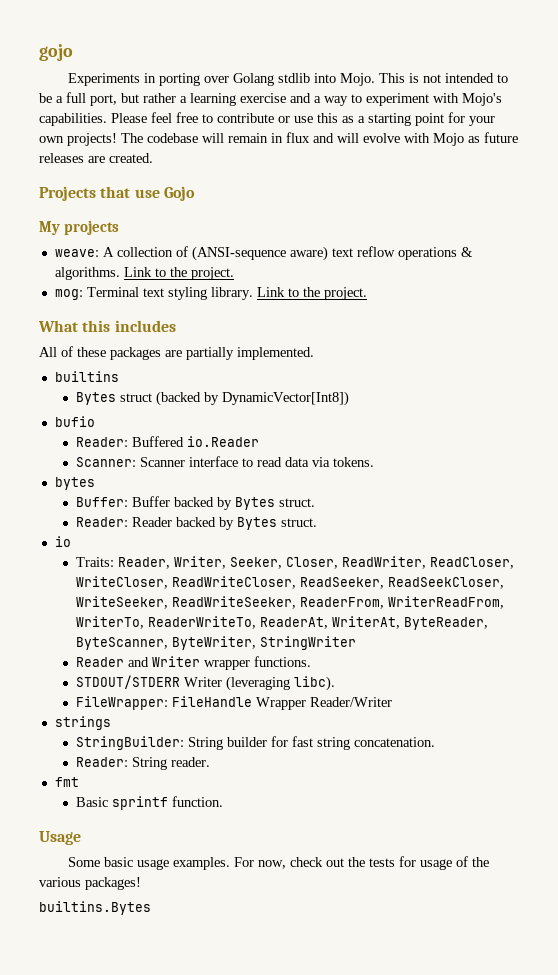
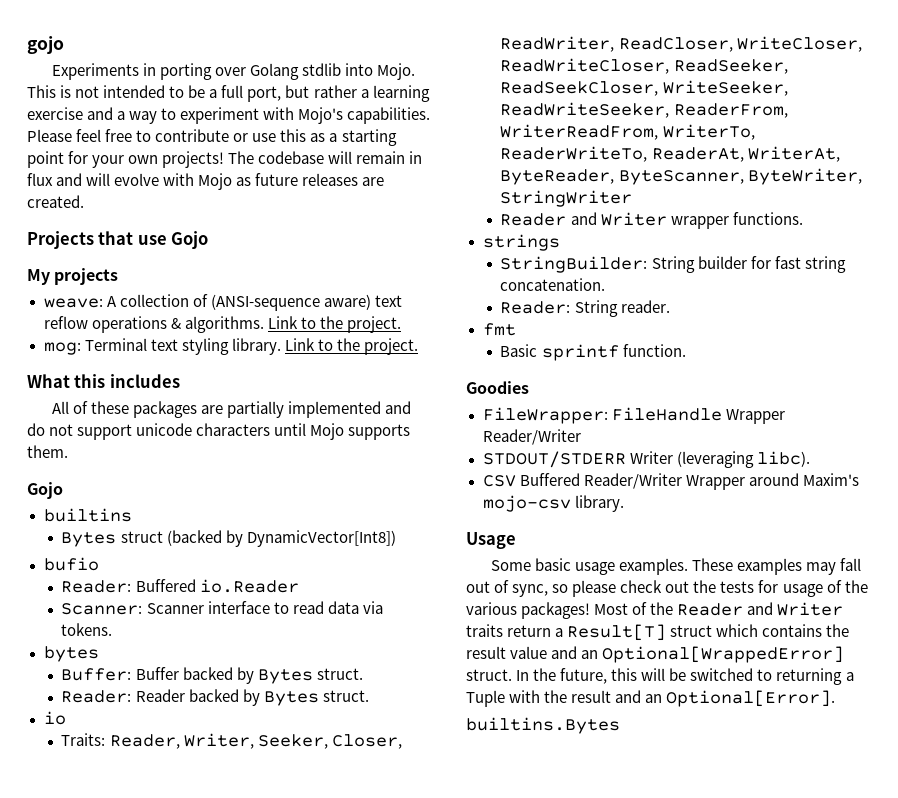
- All of these packages are partially implemented.
+ All of these packages are partially implemented and do not support unicode characters until Mojo supports them.
+ Gojo
- STDOUT/STDERR Writer (leveraging libc).
- FileWrapper: FileHandle Wrapper Reader/Writer
+ Goodies
+ FileWrapper: FileHandle Wrapper Reader/Writer
+ STDOUT/STDERR Writer (leveraging libc).
+ CSV Buffered Reader/Writer Wrapper around Maxim's mojo-csv library.
- For now, check out the tests for usage of the various packages!
+ These examples may fall out of sync, so please check out the tests for usage of the various packages! Most of the Reader and Writer traits return a Result[T] struct which contains the result value and an Optional[WrappedError] struct. In the future, this will be switched to returning a Tuple with the result and an Optional[Error].

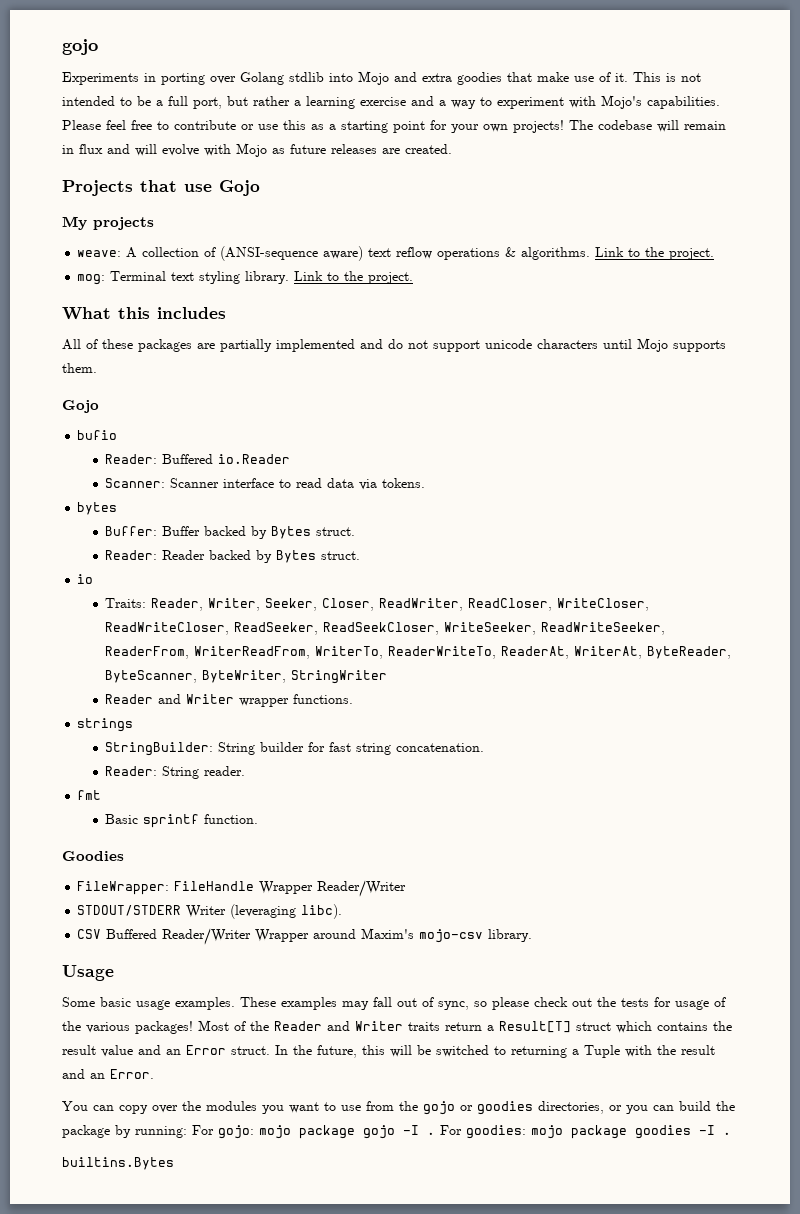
- Experiments in porting over Golang stdlib into Mojo.
+ Experiments in porting over Golang stdlib into Mojo and extra goodies that make use of it.
- builtins
- Bytes struct (backed by DynamicVector[Int8])
- Most of the Reader and Writer traits return a Result[T] struct which contains the result value and an Optional[WrappedError] struct.
+ Most of the Reader and Writer traits return a Result[T] struct which contains the result value and an Error struct.
- In the future, this will be switched to returning a Tuple with the result and an Optional[Error].
+ In the future, this will be switched to returning a Tuple with the result and an Error.
+ You can copy over the modules you want to use from the gojo or goodies directories, or you can build the package by running: For gojo: mojo package gojo -I . For goodies: mojo package goodies -I .

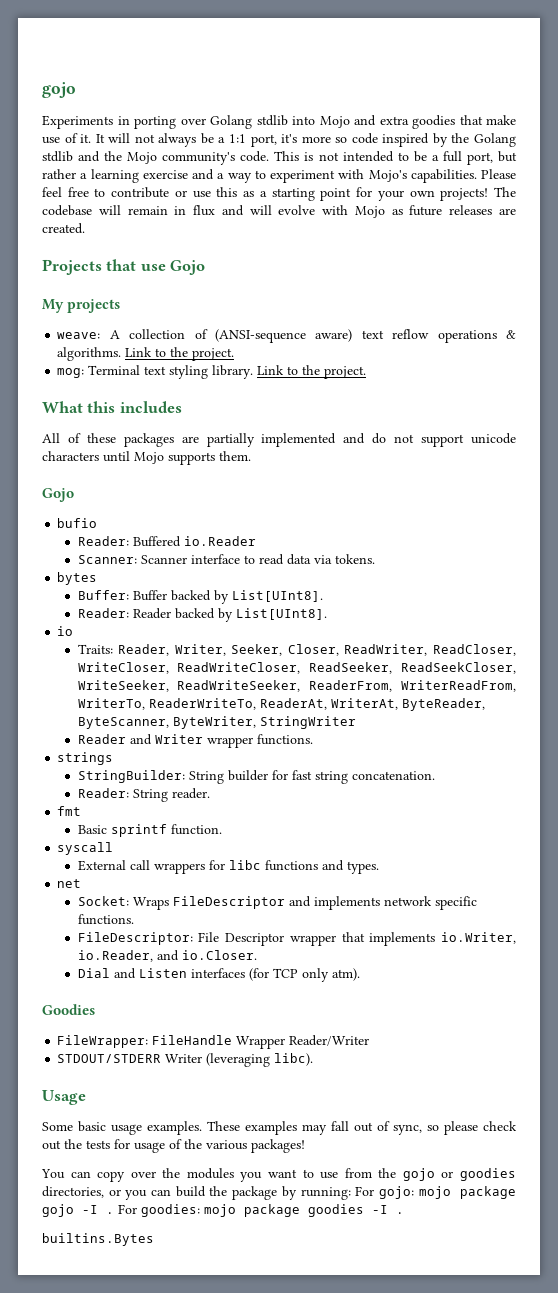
+ It will not always be a 1:1 port, it's more so code inspired by the Golang stdlib and the Mojo community's code.
- Buffer: Buffer backed by Bytes struct.
+ Buffer: Buffer backed by List[UInt8].
- Reader: Reader backed by Bytes struct.
+ Reader: Reader backed by List[UInt8].
+ syscall
+ External call wrappers for libc functions and types.
+ net
+ Socket: Wraps FileDescriptor and implements network specific functions.
+ FileDescriptor: File Descriptor wrapper that implements io.Writer, io.Reader, and io.Closer.
+ Dial and Listen interfaces (for TCP only atm).
- CSV Buffered Reader/Writer Wrapper around Maxim's mojo-csv library.
- Most of the Reader and Writer traits return a Result[T] struct which contains the result value and an Error struct. In the future, this will be switched to returning a Tuple with the result and an Error.

